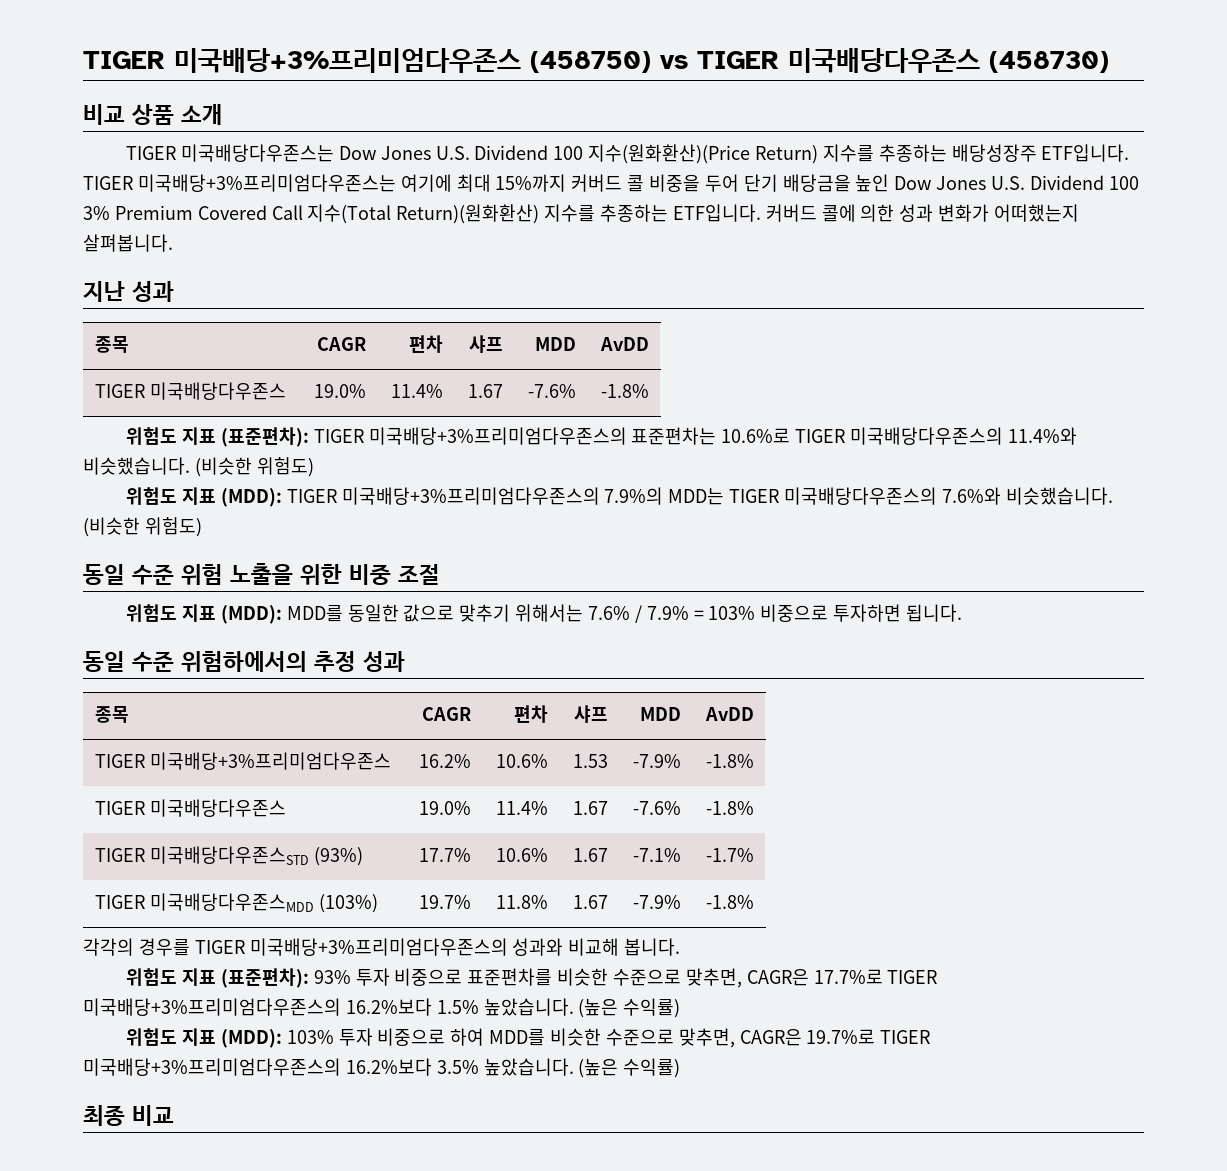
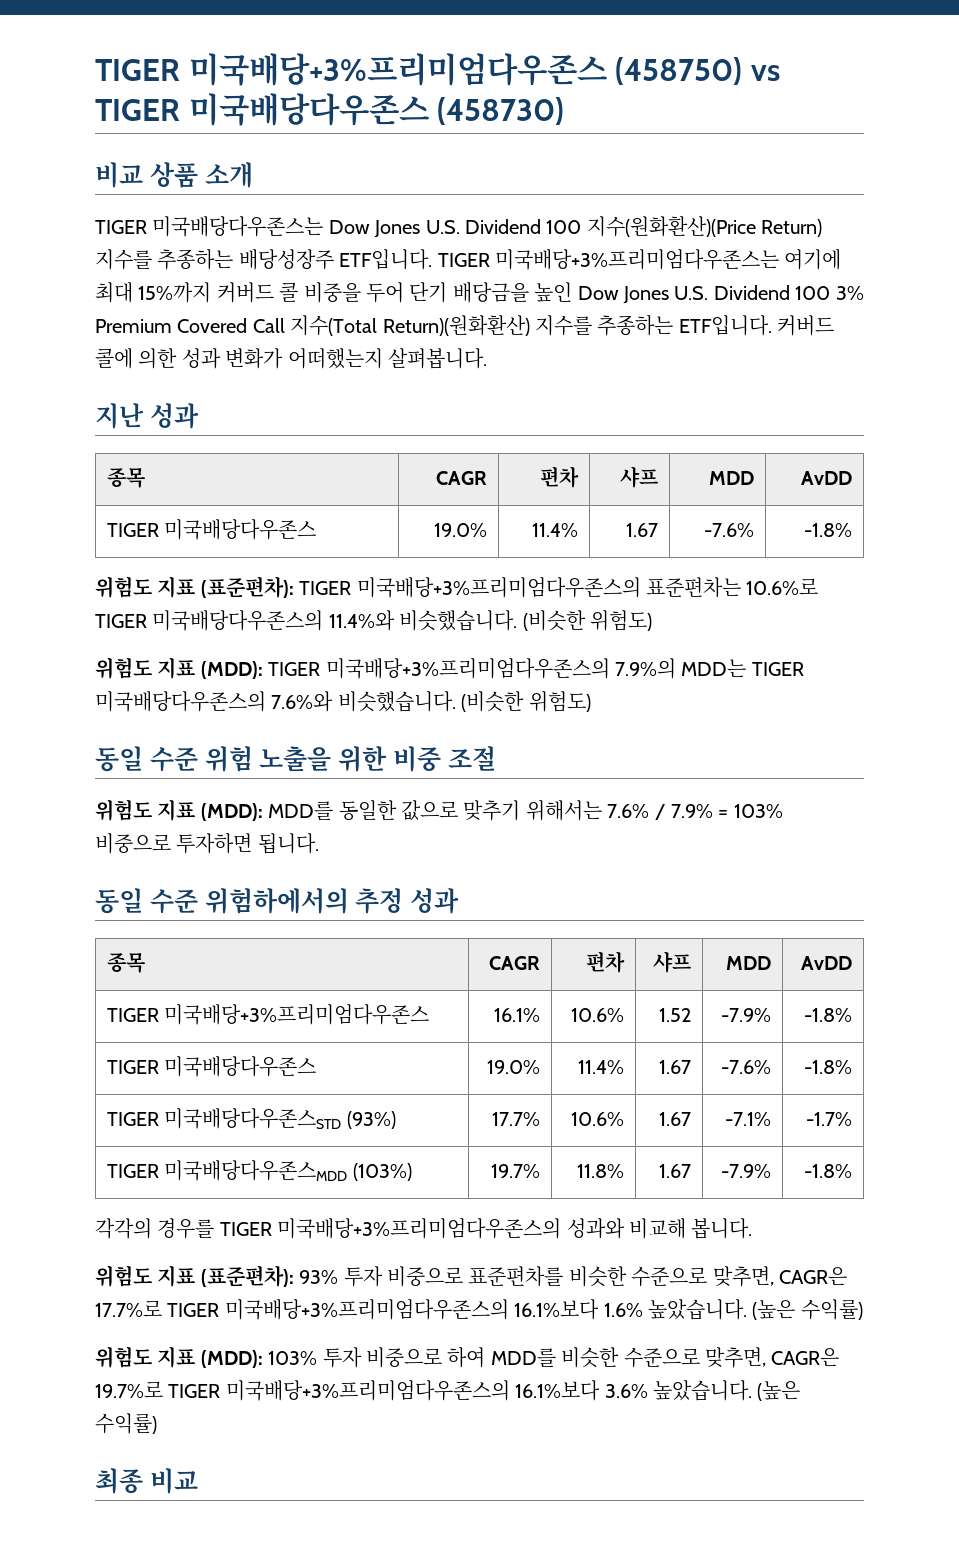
- TIGER 미국배당+3%프리미엄다우존스 | 16.2% | 10.6% | 1.53 | -7.9% | -1.8%
+ TIGER 미국배당+3%프리미엄다우존스 | 16.1% | 10.6% | 1.52 | -7.9% | -1.8%
- 위험도 지표 (표준편차): 93% 투자 비중으로 표준편차를 비슷한 수준으로 맞추면, CAGR은 17.7%로 TIGER 미국배당+3%프리미엄다우존스의 16.2%보다 1.5% 높았습니다.
+ 위험도 지표 (표준편차): 93% 투자 비중으로 표준편차를 비슷한 수준으로 맞추면, CAGR은 17.7%로 TIGER 미국배당+3%프리미엄다우존스의 16.1%보다 1.6% 높았습니다.
- 위험도 지표 (MDD): 103% 투자 비중으로 하여 MDD를 비슷한 수준으로 맞추면, CAGR은 19.7%로 TIGER 미국배당+3%프리미엄다우존스의 16.2%보다 3.5% 높았습니다.
+ 위험도 지표 (MDD): 103% 투자 비중으로 하여 MDD를 비슷한 수준으로 맞추면, CAGR은 19.7%로 TIGER 미국배당+3%프리미엄다우존스의 16.1%보다 3.6% 높았습니다.

